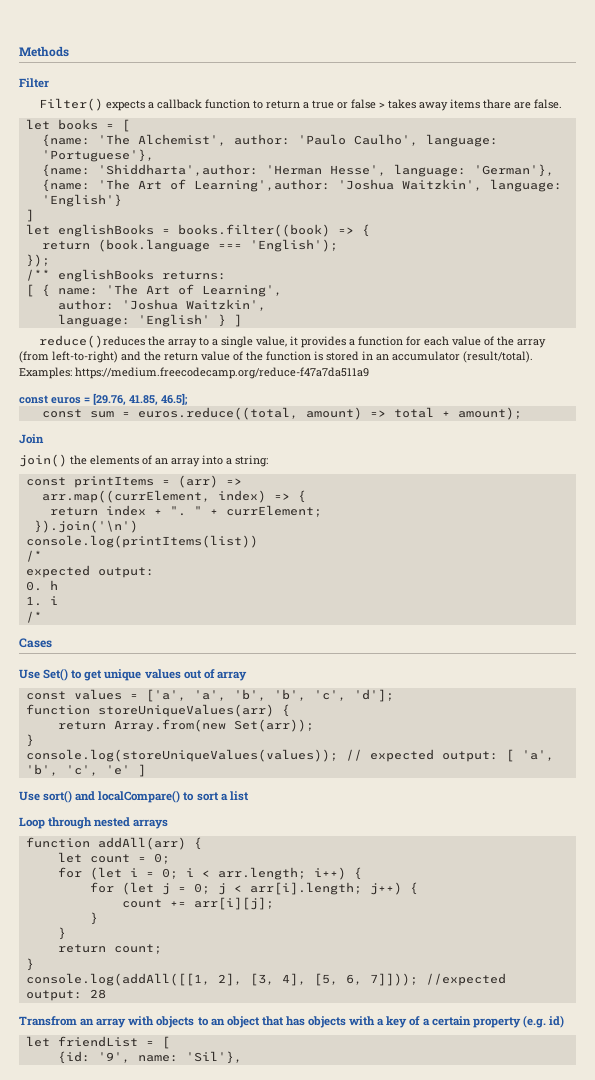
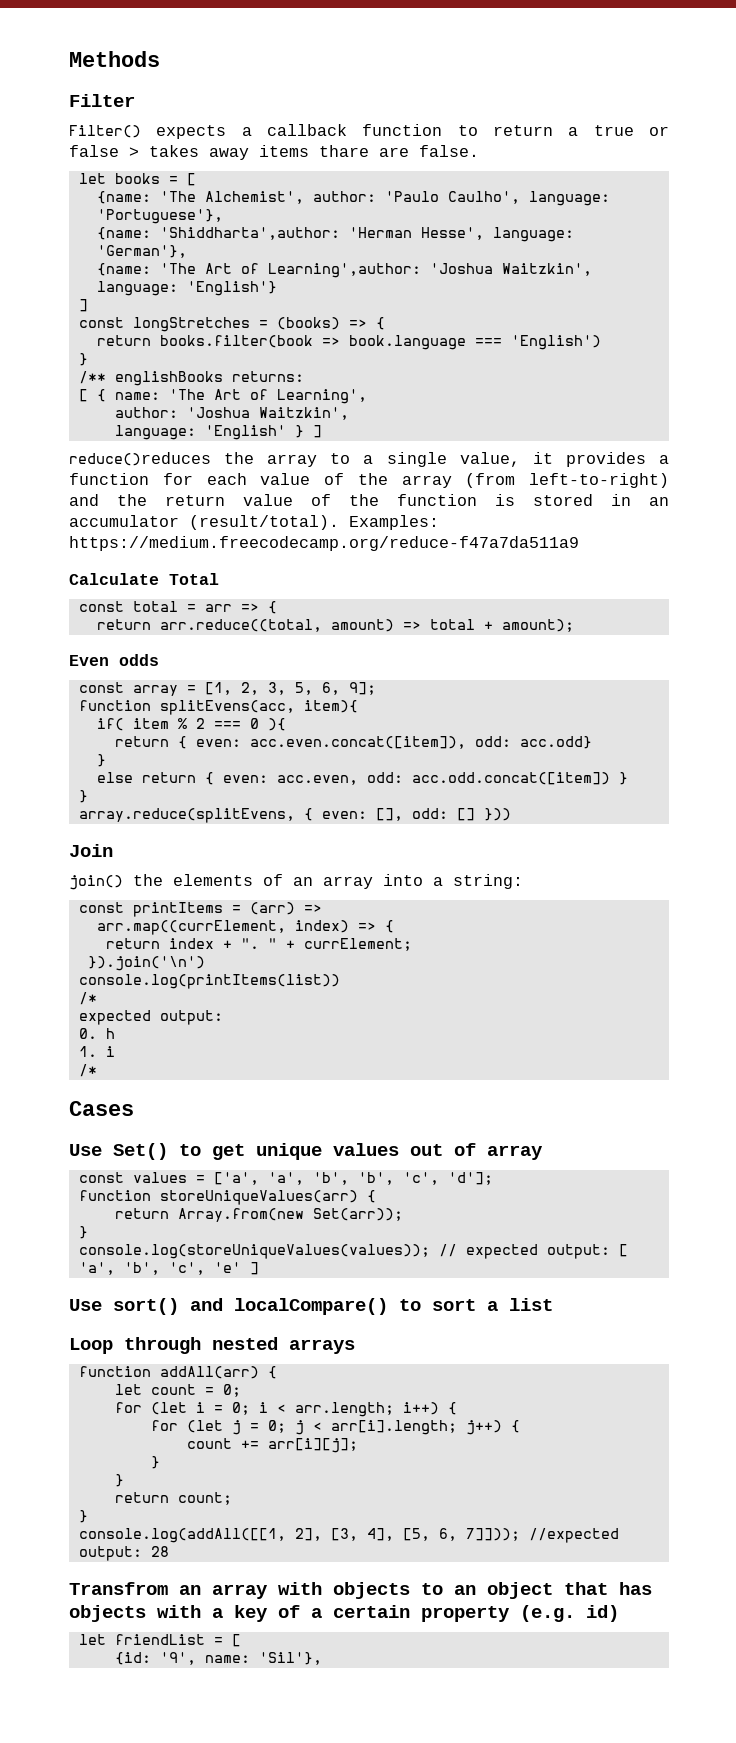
- let englishBooks = books.filter((book) => {
- return (book.language === 'English');
- });
+ const longStretches = (books) => {
+ return books.filter(book => book.language === 'English')
+ }
- const euros = [29.76, 41.85, 46.5];
- const sum = euros.reduce((total, amount) => total + amount);
+ Calculate Total
+ const total = arr => {
+ return arr.reduce((total, amount) => total + amount);
+ Even odds
+ const array = [1, 2, 3, 5, 6, 9];
+ function splitEvens(acc, item){
+ if( item % 2 === 0 ){
+ return { even: acc.even.concat([item]), odd: acc.odd}
+ }
+ else return { even: acc.even, odd: acc.odd.concat([item]) }
+ }
+ array.reduce(splitEvens, { even: [], odd: [] }))

